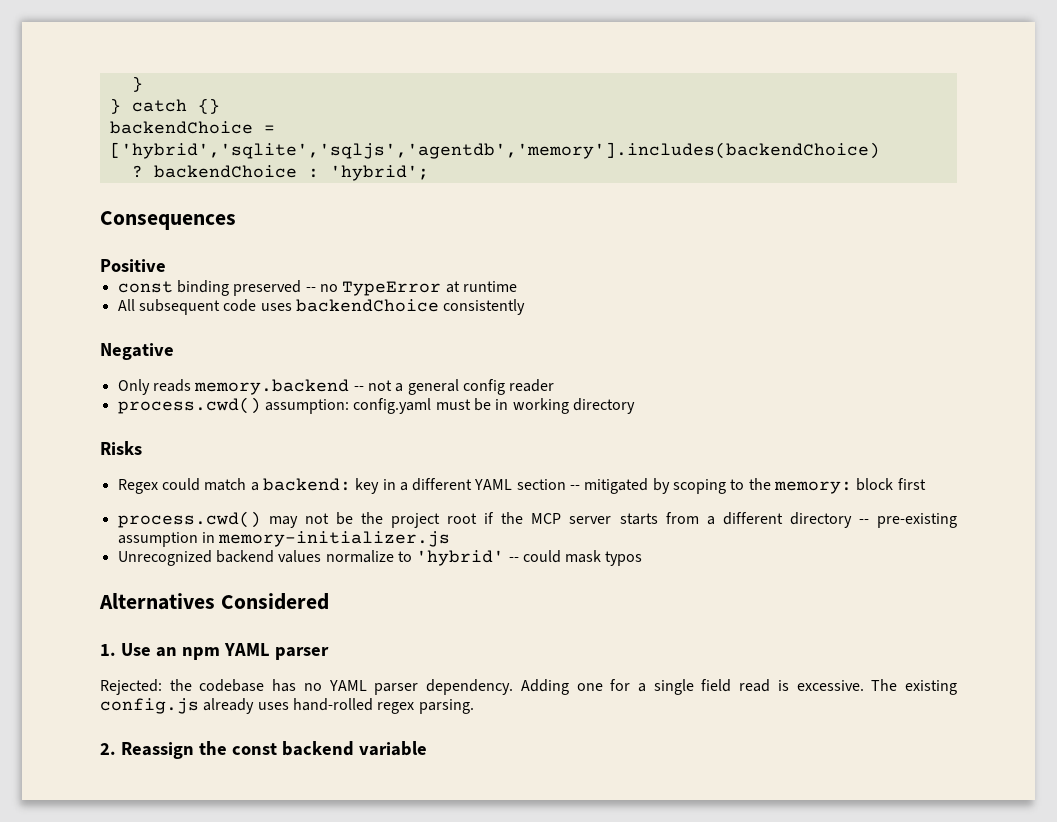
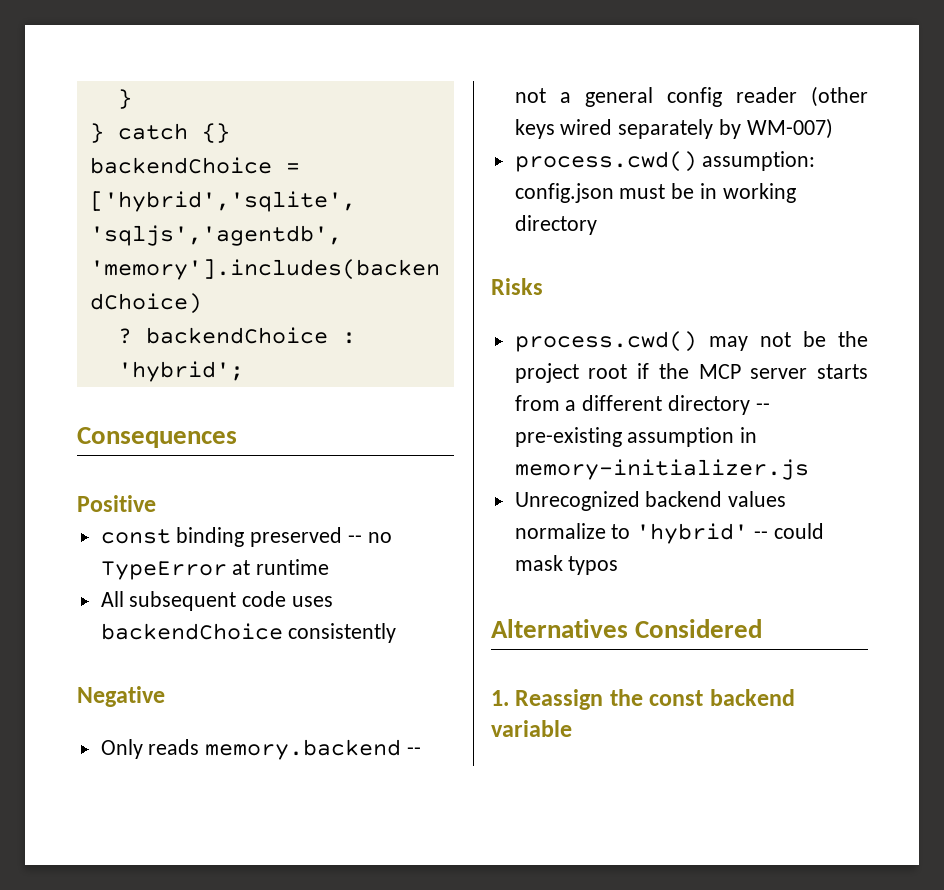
- Only reads memory.backend -- not a general config reader
+ Only reads memory.backend -- not a general config reader (other keys wired separately by WM-007)
- process.cwd() assumption: config.yaml must be in working directory
+ process.cwd() assumption: config.json must be in working directory
- Regex could match a backend: key in a different YAML section -- mitigated by scoping to the memory: block first
- 1. Use an npm YAML parser
- Rejected: the codebase has no YAML parser dependency. Adding one for a single field read is excessive. The existing config.js already uses hand-rolled regex parsing.
- 2. Reassign the const backend variable
+ 1. Reassign the const backend variable

